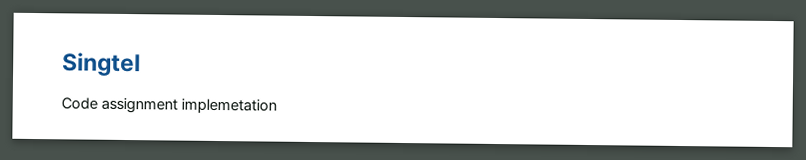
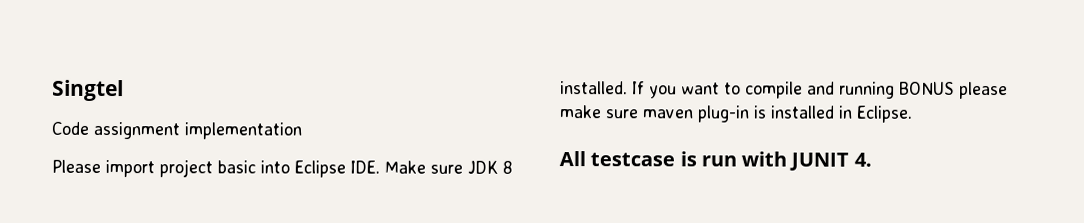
- Code assignment implemetation
+ Code assignment implementation
+ Please import project basic into Eclipse IDE. Make sure JDK 8 installed. If you want to compile and running BONUS please make sure maven plug-in is installed in Eclipse.
+ All testcase is run with JUNIT 4.

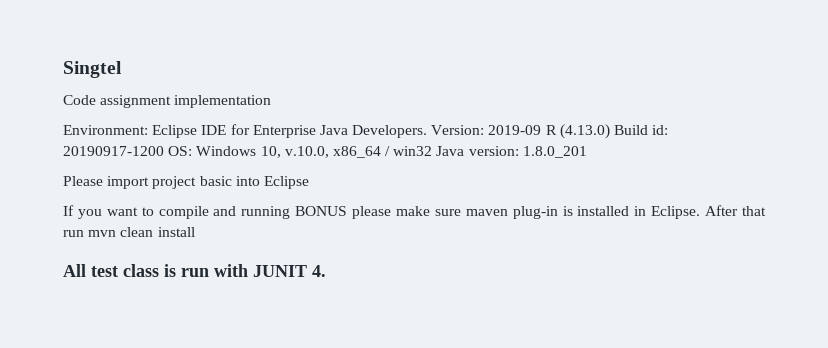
+ Environment: Eclipse IDE for Enterprise Java Developers. Version: 2019-09 R (4.13.0) Build id: 20190917-1200 OS: Windows 10, v.10.0, x86_64 / win32 Java version: 1.8.0_201
- Please import project basic into Eclipse IDE. Make sure JDK 8 installed. If you want to compile and running BONUS please make sure maven plug-in is installed in Eclipse.
+ Please import project basic into Eclipse
+ If you want to compile and running BONUS please make sure maven plug-in is installed in Eclipse. After that run mvn clean install
- All testcase is run with JUNIT 4.
+ All test class is run with JUNIT 4.

